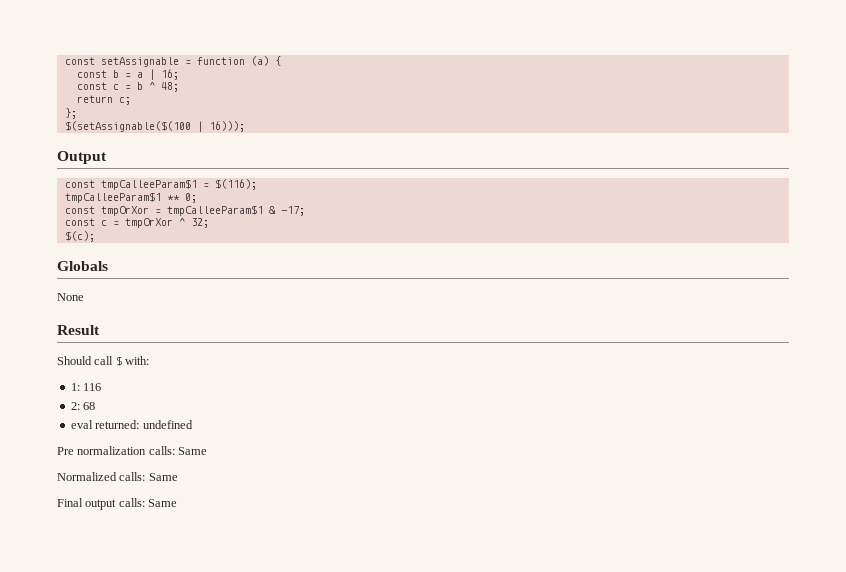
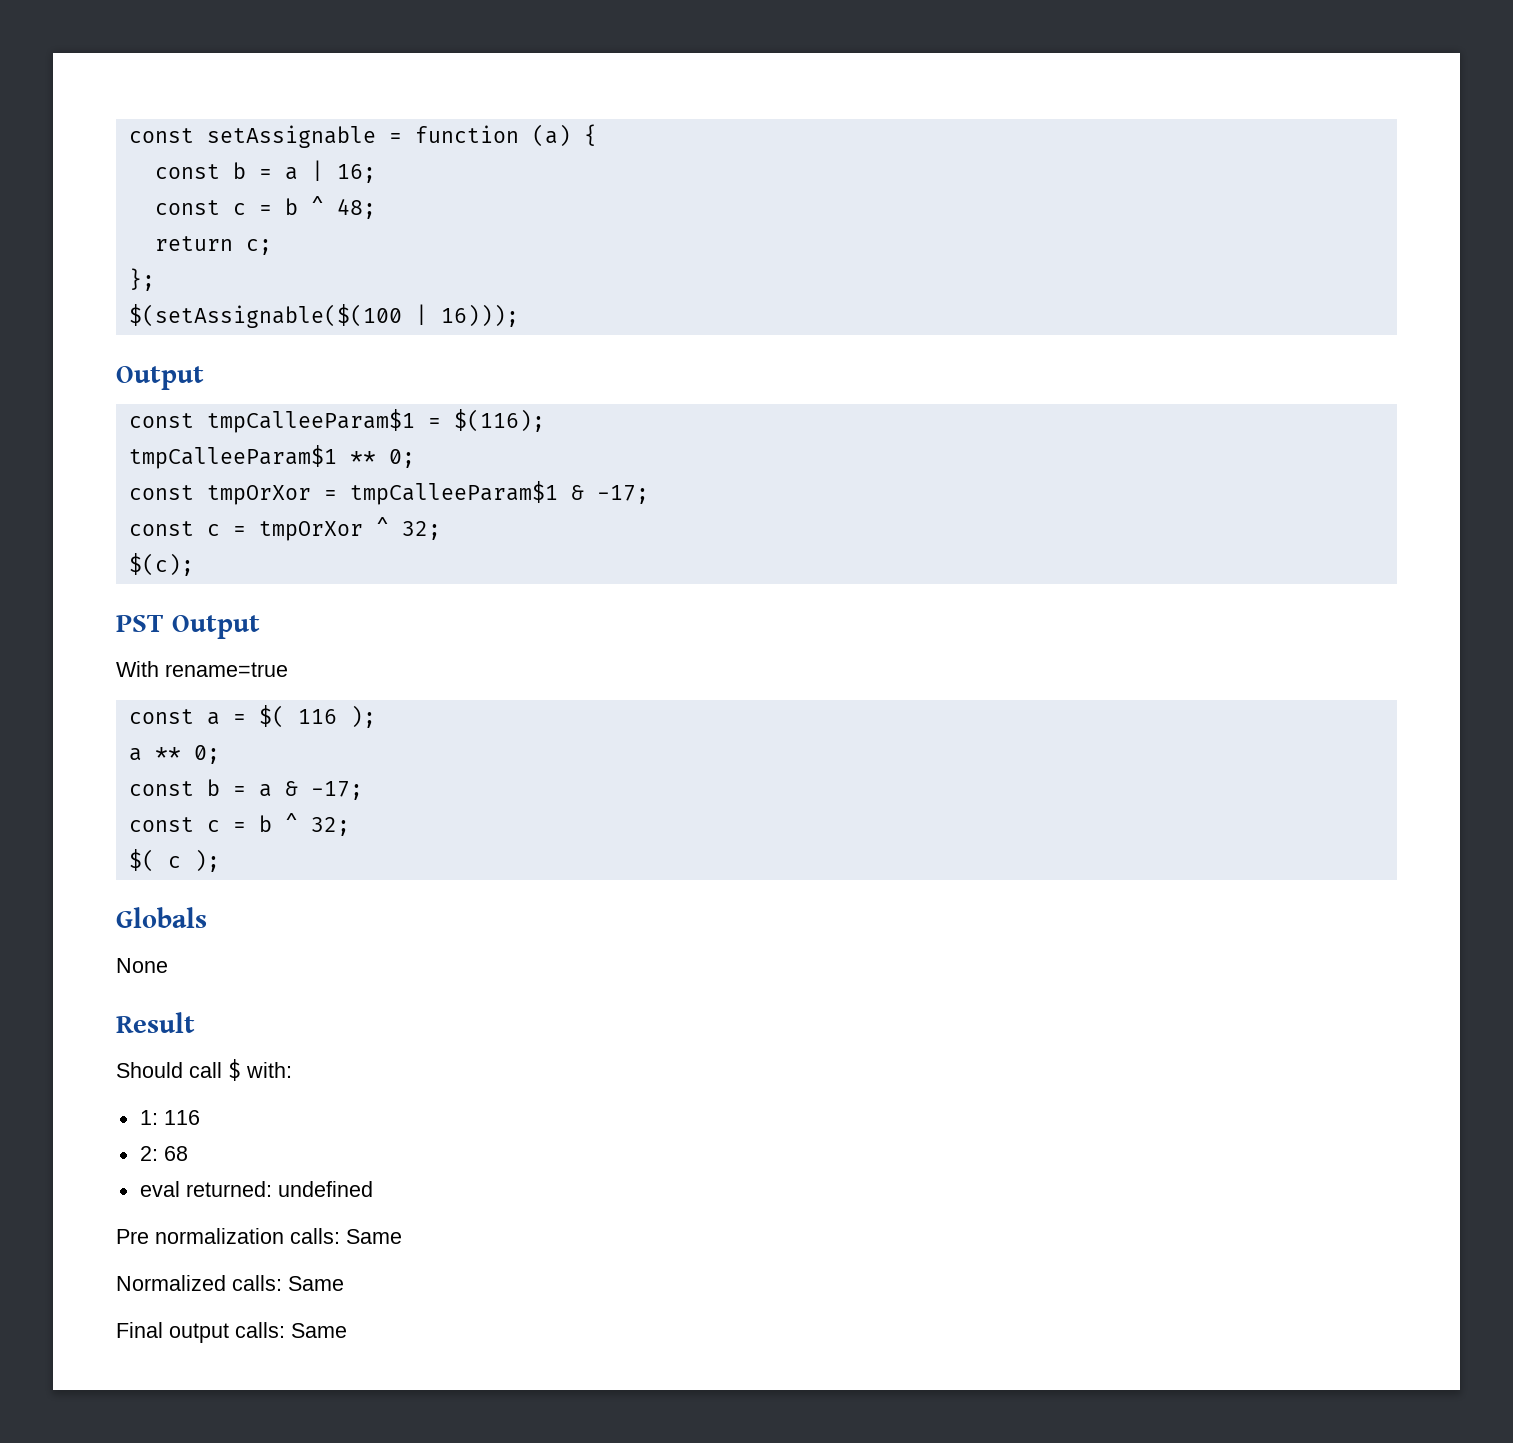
+ PST Output
+ With rename=true
+ const a = $( 116 );
+ a ** 0;
+ const b = a & -17;
+ const c = b ^ 32;
+ $( c );

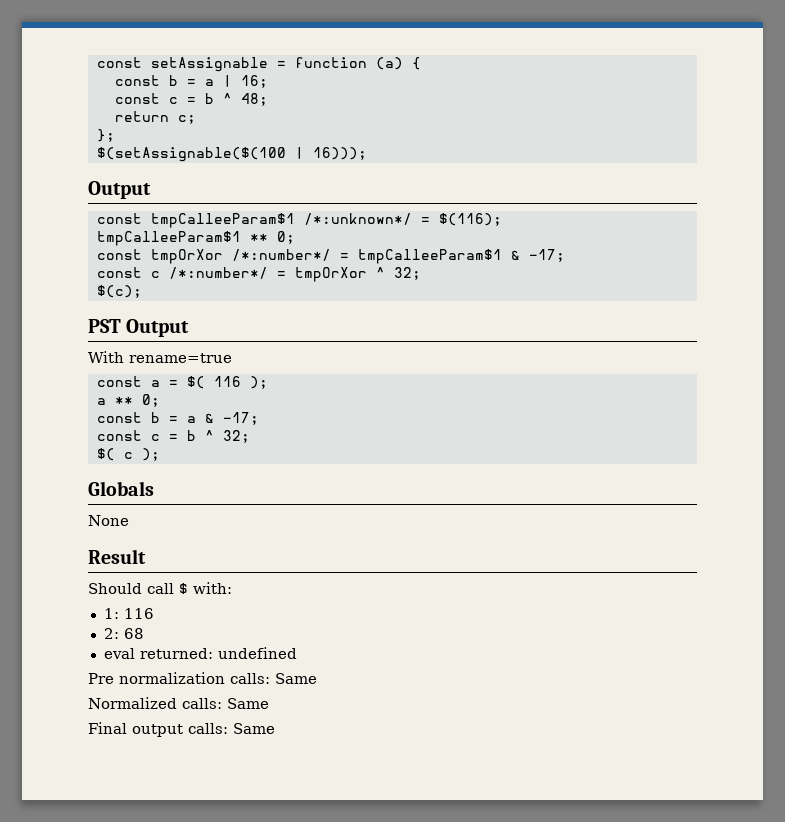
- const tmpCalleeParam$1 = $(116);
+ const tmpCalleeParam$1 /*:unknown*/ = $(116);
- const tmpOrXor = tmpCalleeParam$1 & -17;
+ const tmpOrXor /*:number*/ = tmpCalleeParam$1 & -17;
- const c = tmpOrXor ^ 32;
+ const c /*:number*/ = tmpOrXor ^ 32;

